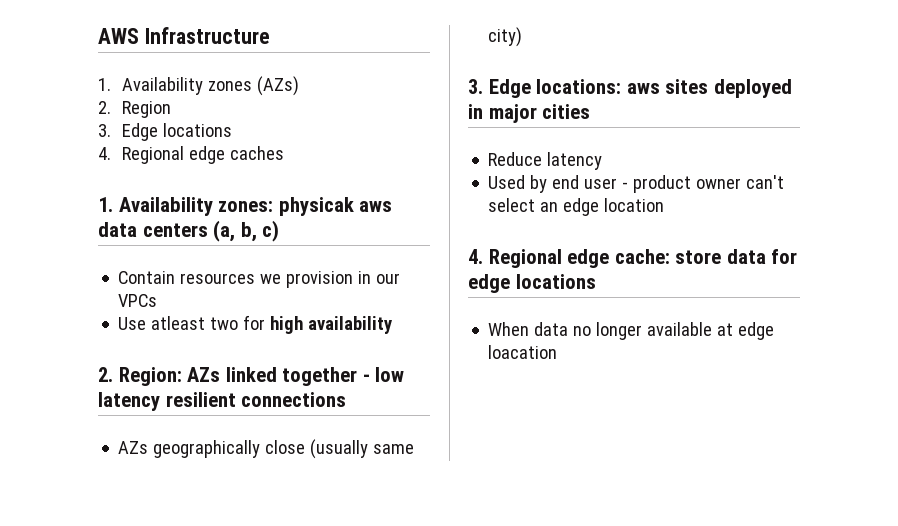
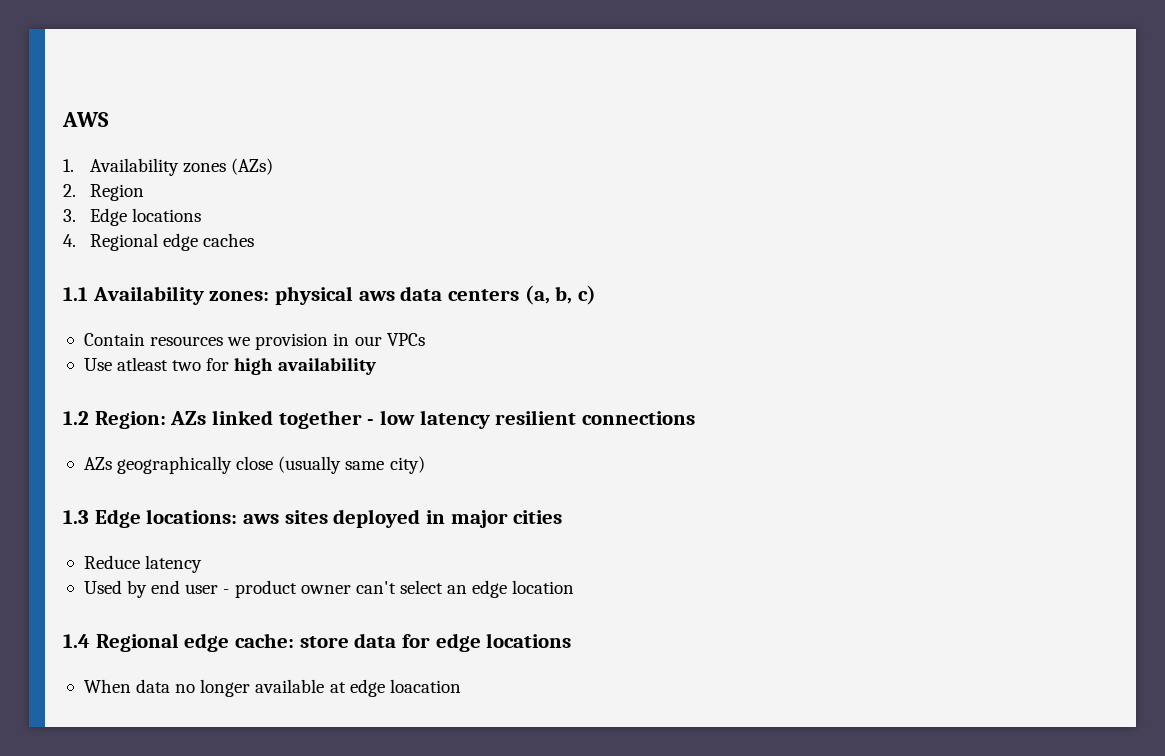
- AWS Infrastructure
+ AWS
- 1. Availability zones: physicak aws data centers (a, b, c)
+ 1.1 Availability zones: physical aws data centers (a, b, c)
- 2. Region: AZs linked together - low latency resilient connections
+ 1.2 Region: AZs linked together - low latency resilient connections
- 3. Edge locations: aws sites deployed in major cities
+ 1.3 Edge locations: aws sites deployed in major cities
- 4. Regional edge cache: store data for edge locations
+ 1.4 Regional edge cache: store data for edge locations

